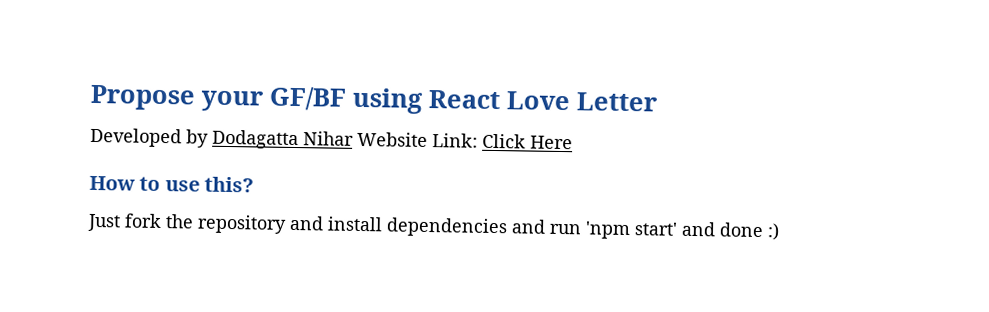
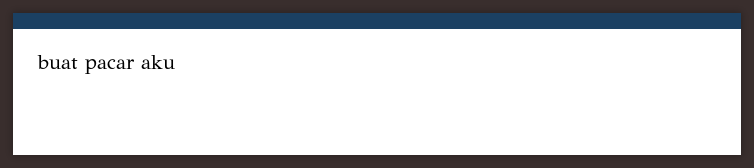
- Propose your GF/BF using React Love Letter
- Developed by Dodagatta Nihar Website Link: Click Here
- How to use this?
- Just fork the repository and install dependencies and run 'npm start' and done :)
+ buat pacar aku

